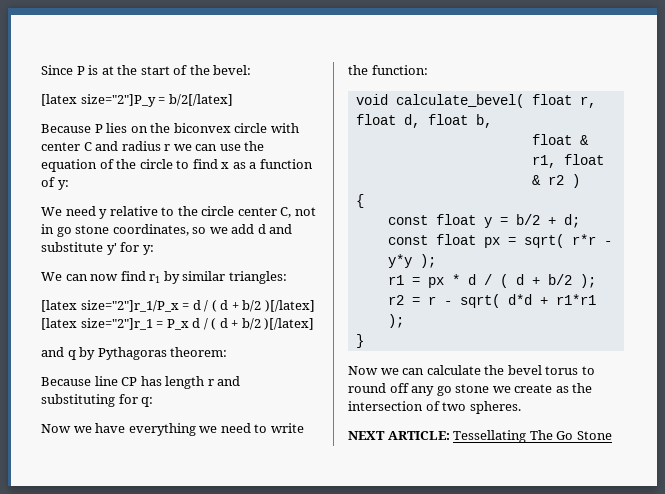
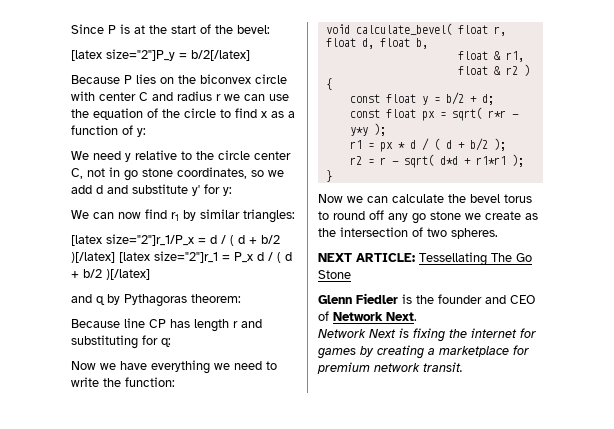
+ Glenn Fiedler is the founder and CEO of Network Next.
+ Network Next is fixing the internet for games by creating a marketplace for premium network transit.

